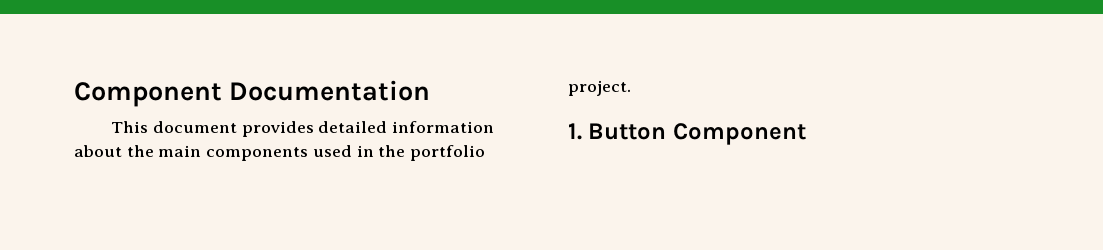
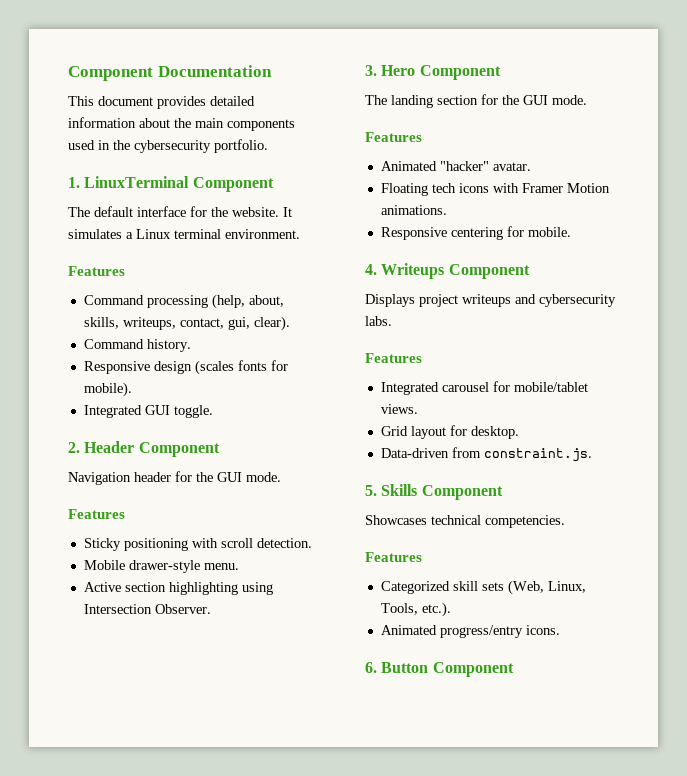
- This document provides detailed information about the main components used in the portfolio project.
+ This document provides detailed information about the main components used in the cybersecurity portfolio.
- 1. Button Component
+ 1. LinuxTerminal Component
+ The default interface for the website. It simulates a Linux terminal environment.
+ Features
+ Command processing (help, about, skills, writeups, contact, gui, clear).
+ Command history.
+ Responsive design (scales fonts for mobile).
+ Integrated GUI toggle.
+ 2. Header Component
+ Navigation header for the GUI mode.
+ Features
+ Sticky positioning with scroll detection.
+ Mobile drawer-style menu.
+ Active section highlighting using Intersection Observer.
+ 3. Hero Component
+ The landing section for the GUI mode.
+ Features
+ Animated "hacker" avatar.
+ Floating tech icons with Framer Motion animations.
+ Responsive centering for mobile.
+ 4. Writeups Component
+ Displays project writeups and cybersecurity labs.
+ Features
+ Integrated carousel for mobile/tablet views.
+ Grid layout for desktop.
+ Data-driven from constraint.js.
+ 5. Skills Component
+ Showcases technical competencies.
+ Features
+ Categorized skill sets (Web, Linux, Tools, etc.).
+ Animated progress/entry icons.
+ 6. Button Component

